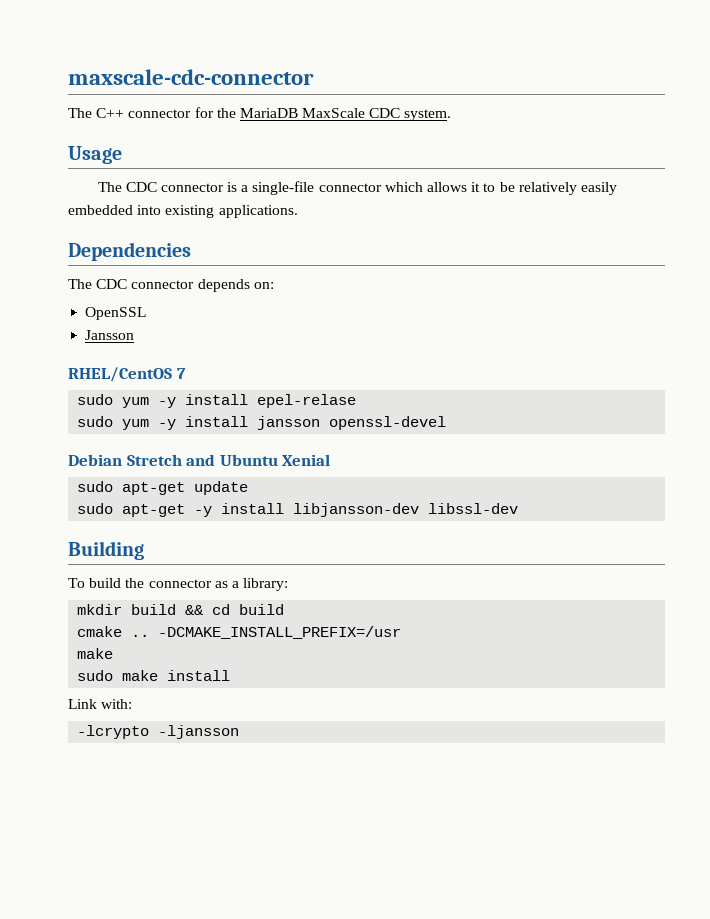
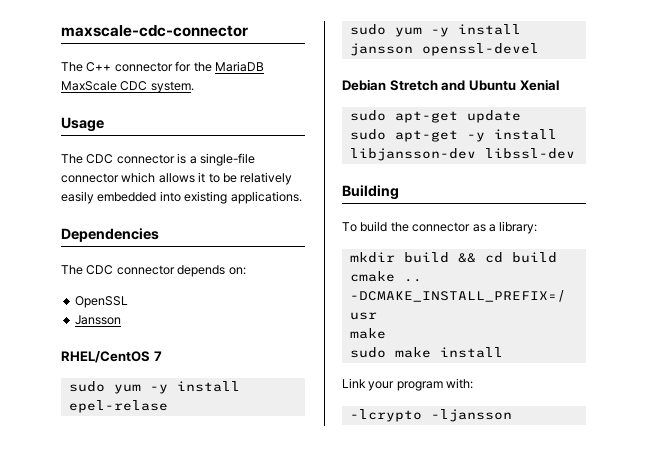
- Link with:
+ Link your program with:

